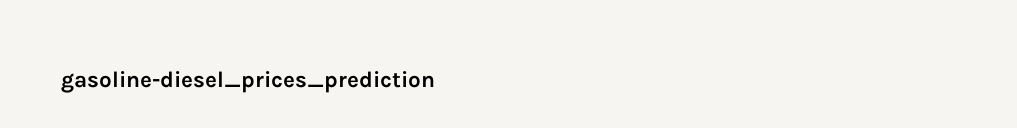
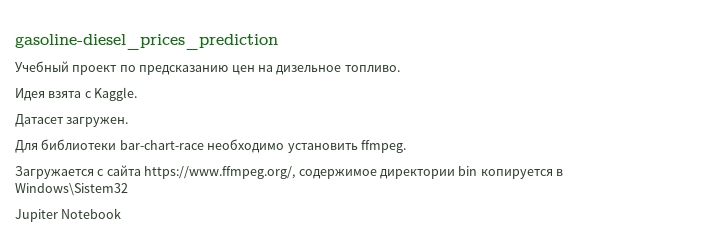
+ Учебный проект по предсказанию цен на дизельное топливо.
+ Идея взята с Kaggle.
+ Датасет загружен.
+ Для библиотеки bar-chart-race необходимо установить ffmpeg.
+ Загружается с сайта https://www.ffmpeg.org/, содержимое директории bin копируется в Windows\Sistem32
+ Jupiter Notebook

